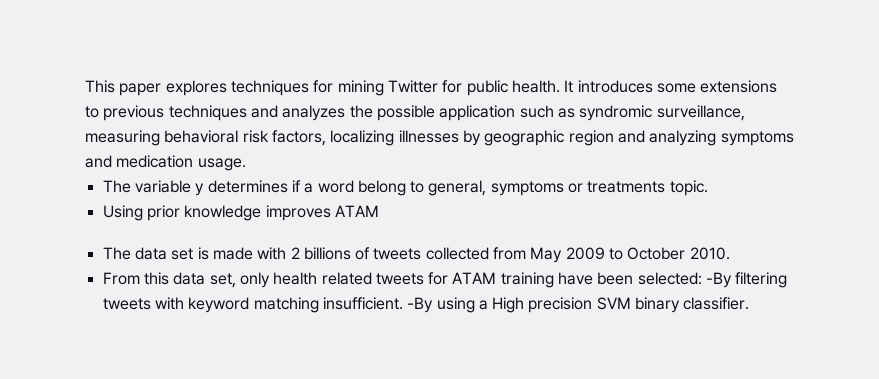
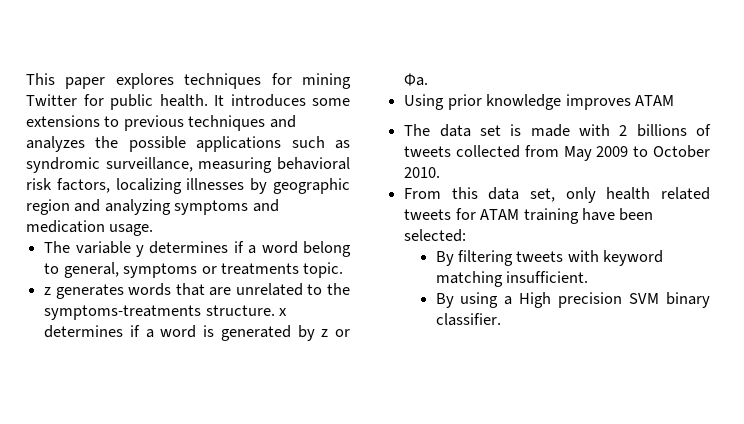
- It introduces some extensions to previous techniques and analyzes the possible application such as syndromic surveillance, measuring behavioral risk factors, localizing illnesses by geographic region and analyzing symptoms and medication usage.
+ It introduces some extensions to previous techniques and analyzes the possible applications such as syndromic surveillance, measuring behavioral risk factors, localizing illnesses by geographic region and analyzing symptoms and medication usage.
+ z generates words that are unrelated to the symptoms-treatments structure. x determines if a word is generated by z or Φa.
- From this data set, only health related tweets for ATAM training have been selected: -By filtering tweets with keyword matching insufficient. -By using a High precision SVM binary classifier.
+ From this data set, only health related tweets for ATAM training have been selected:
+ By filtering tweets with keyword matching insufficient.
+ By using a High precision SVM binary classifier.

